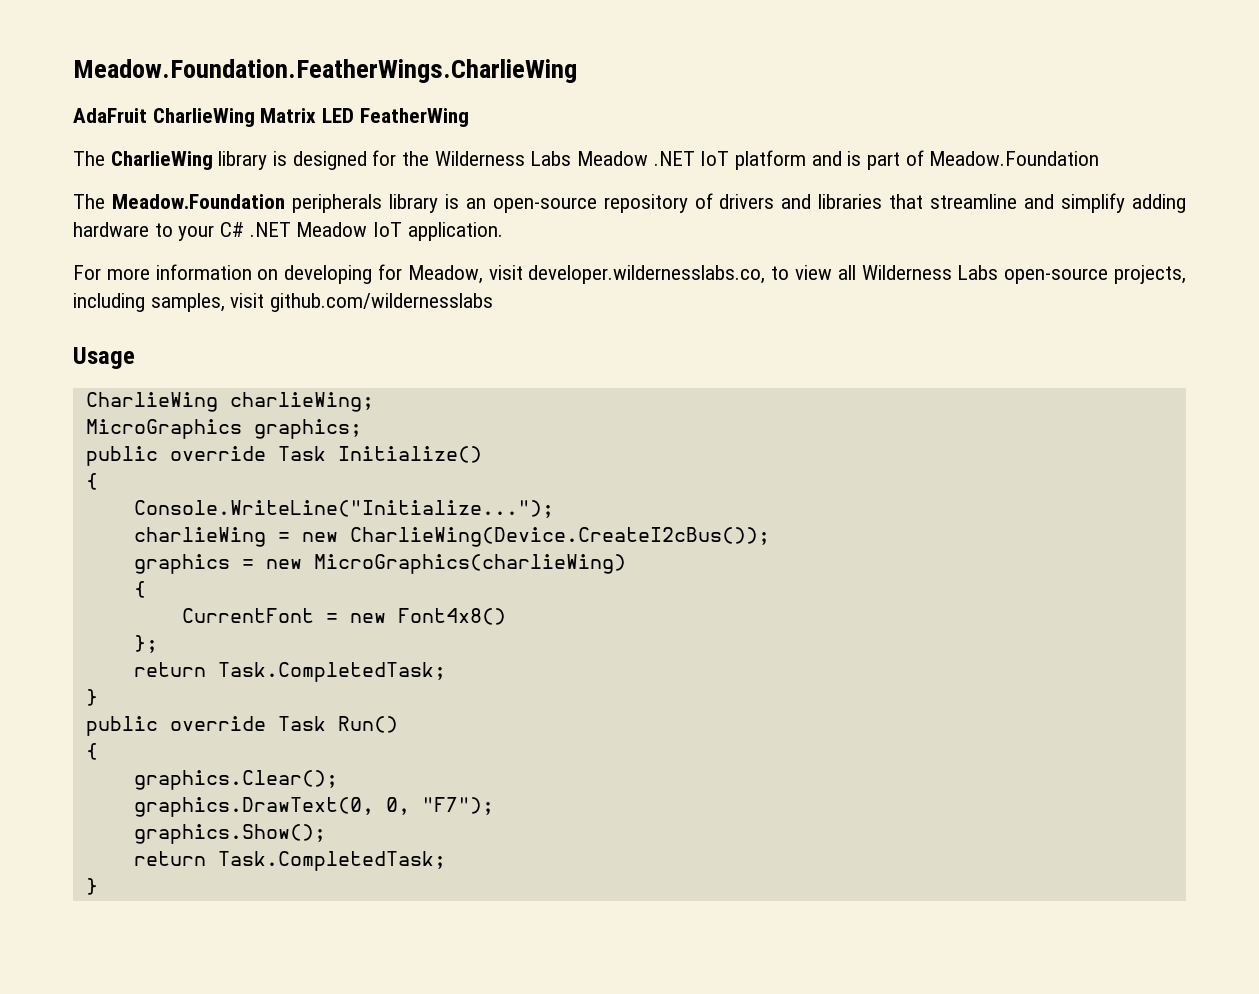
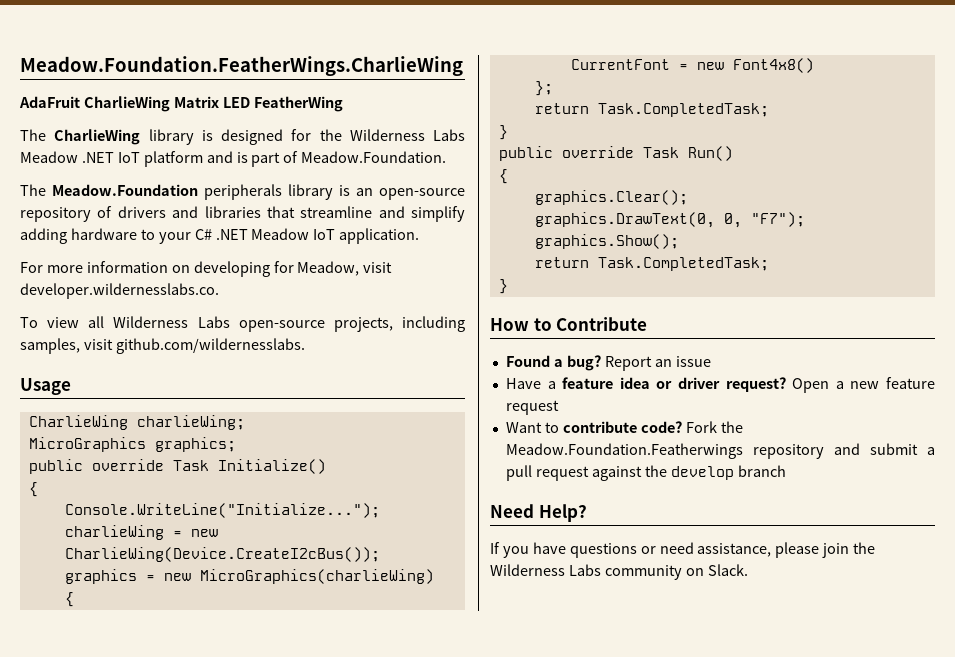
- The CharlieWing library is designed for the Wilderness Labs Meadow .NET IoT platform and is part of Meadow.Foundation
+ The CharlieWing library is designed for the Wilderness Labs Meadow .NET IoT platform and is part of Meadow.Foundation.
- For more information on developing for Meadow, visit developer.wildernesslabs.co, to view all Wilderness Labs open-source projects, including samples, visit github.com/wildernesslabs
+ For more information on developing for Meadow, visit developer.wildernesslabs.co.
+ To view all Wilderness Labs open-source projects, including samples, visit github.com/wildernesslabs.
+ How to Contribute
+ Found a bug? Report an issue
+ Have a feature idea or driver request? Open a new feature request
+ Want to contribute code? Fork the Meadow.Foundation.Featherwings repository and submit a pull request against the develop branch
+ Need Help?
+ If you have questions or need assistance, please join the Wilderness Labs community on Slack.

